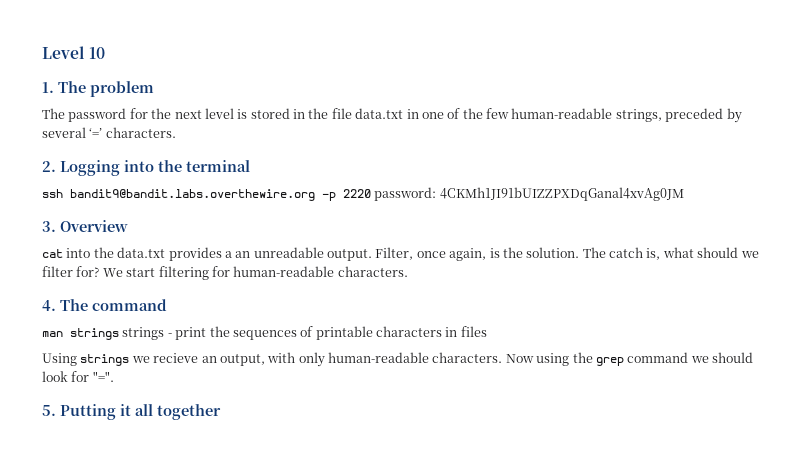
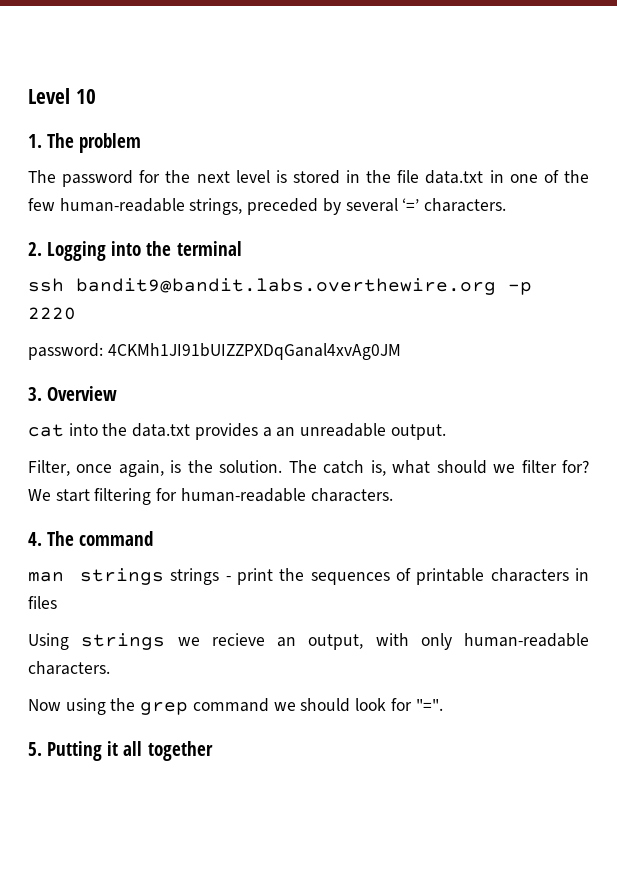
- ssh bandit9@bandit.labs.overthewire.org -p 2220 password: 4CKMh1JI91bUIZZPXDqGanal4xvAg0JM
+ ssh bandit9@bandit.labs.overthewire.org -p 2220
+ password: 4CKMh1JI91bUIZZPXDqGanal4xvAg0JM
- cat into the data.txt provides a an unreadable output. Filter, once again, is the solution.
+ cat into the data.txt provides a an unreadable output.
+ Filter, once again, is the solution.
- Using strings we recieve an output, with only human-readable characters. Now using the grep command we should look for "=".
+ Using strings we recieve an output, with only human-readable characters.
+ Now using the grep command we should look for "=".

